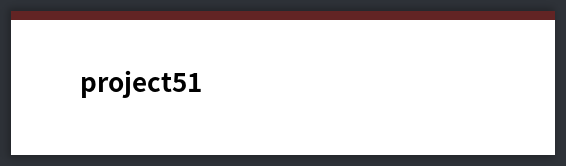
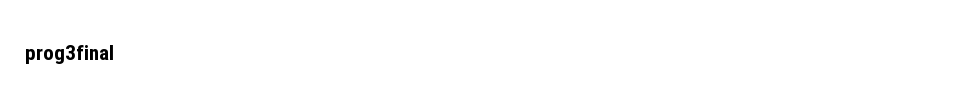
- project51
+ prog3final

